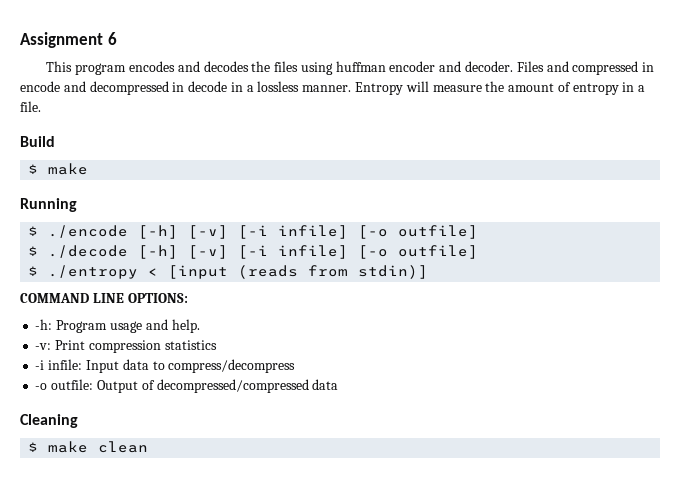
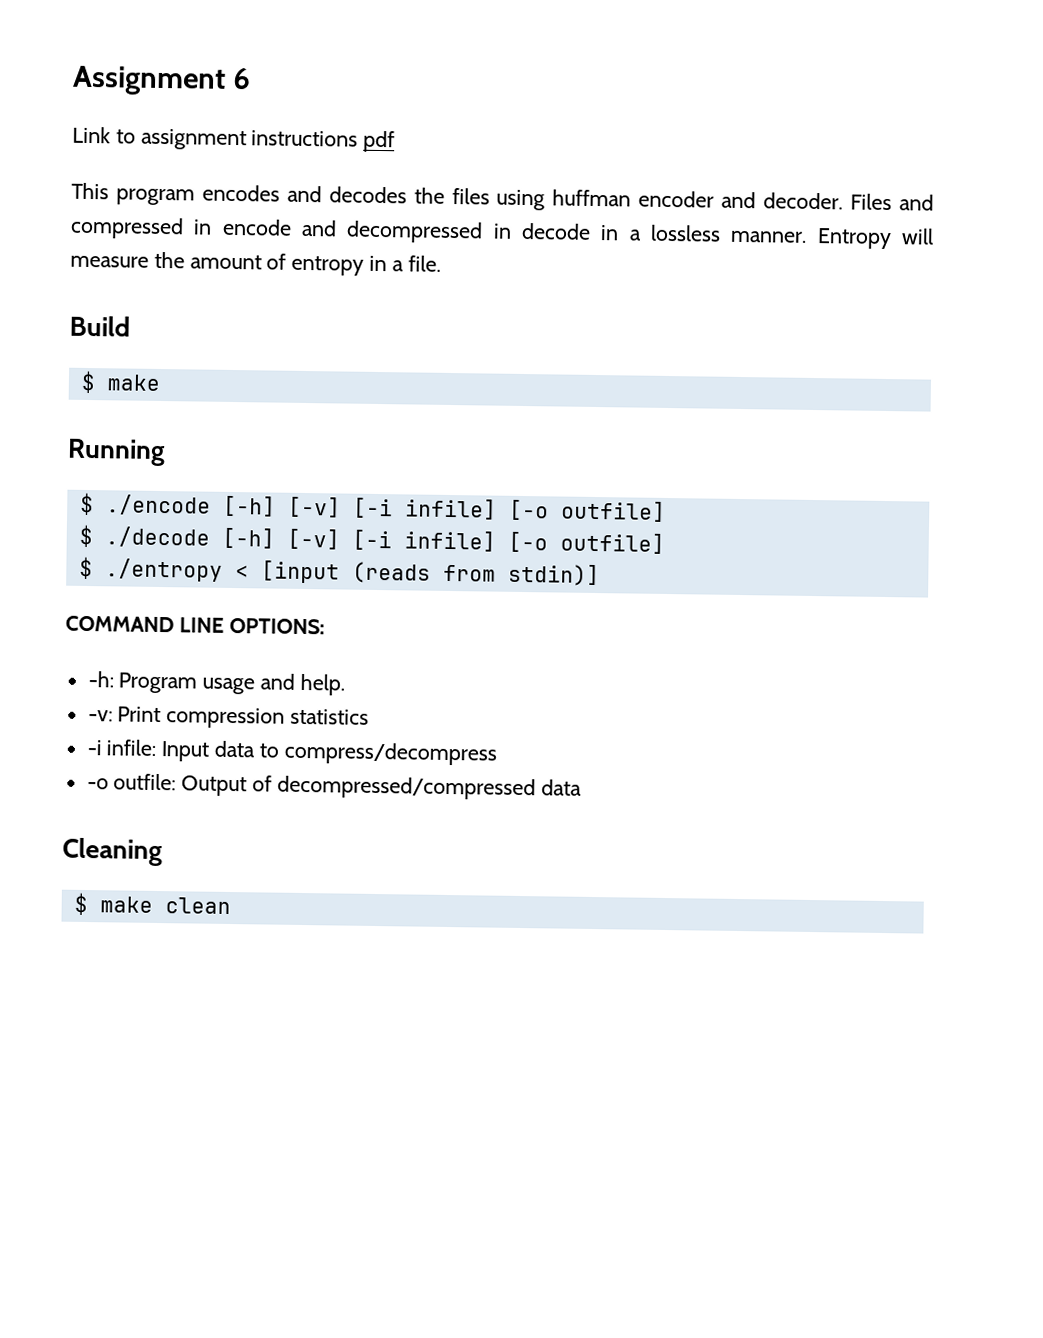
+ Link to assignment instructions pdf

